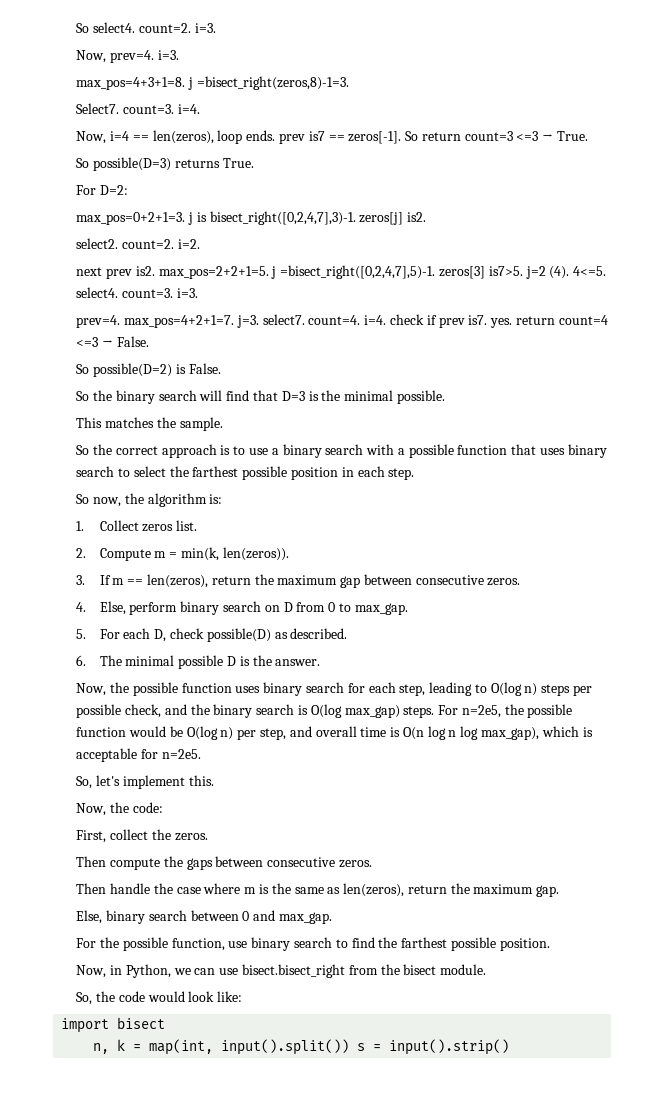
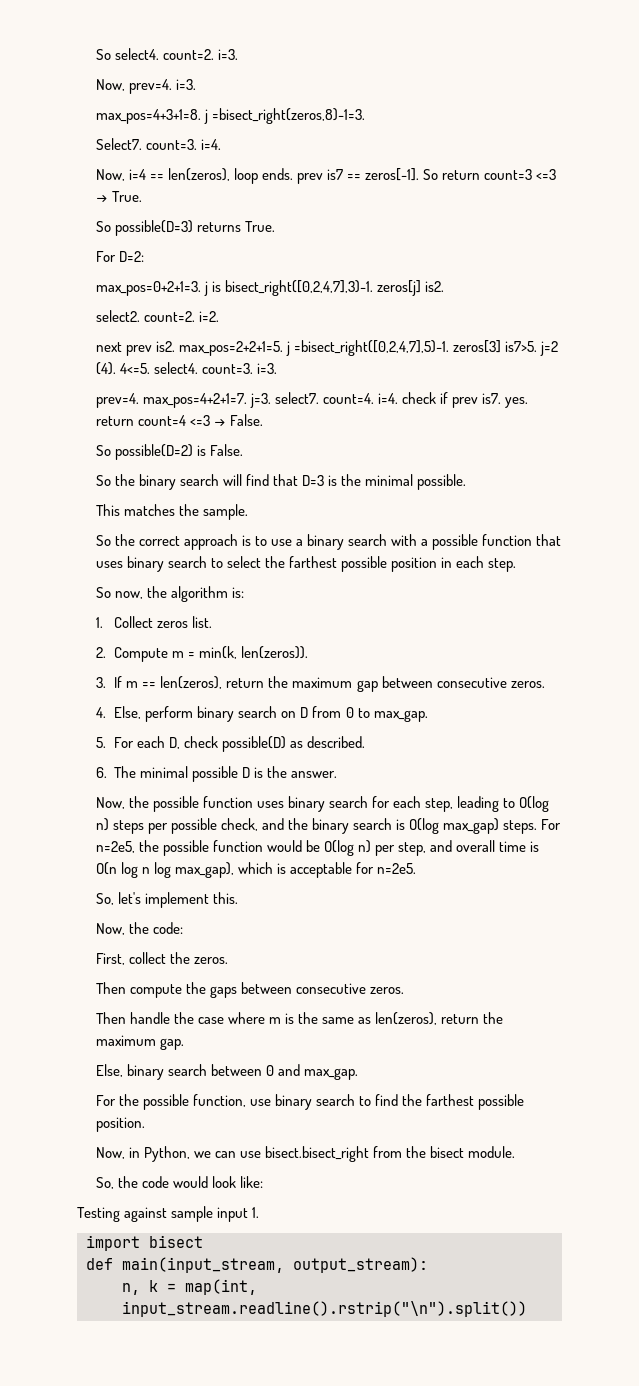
+ Testing against sample input 1.
+ def main(input_stream, output_stream):
- n, k = map(int, input().split()) s = input().strip()
+ n, k = map(int, input_stream.readline().rstrip("\n").split())

